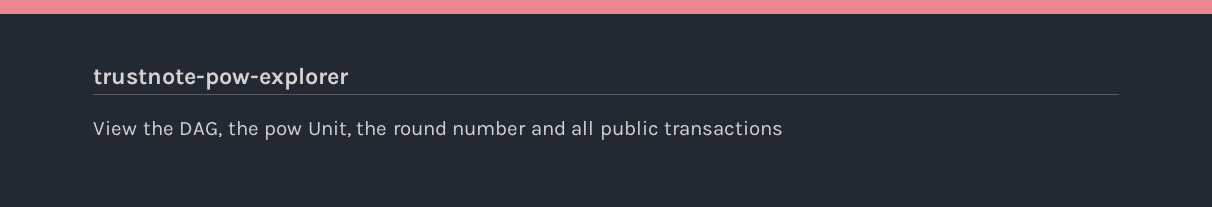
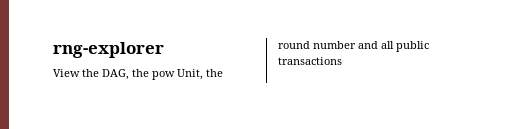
- trustnote-pow-explorer
+ rng-explorer

